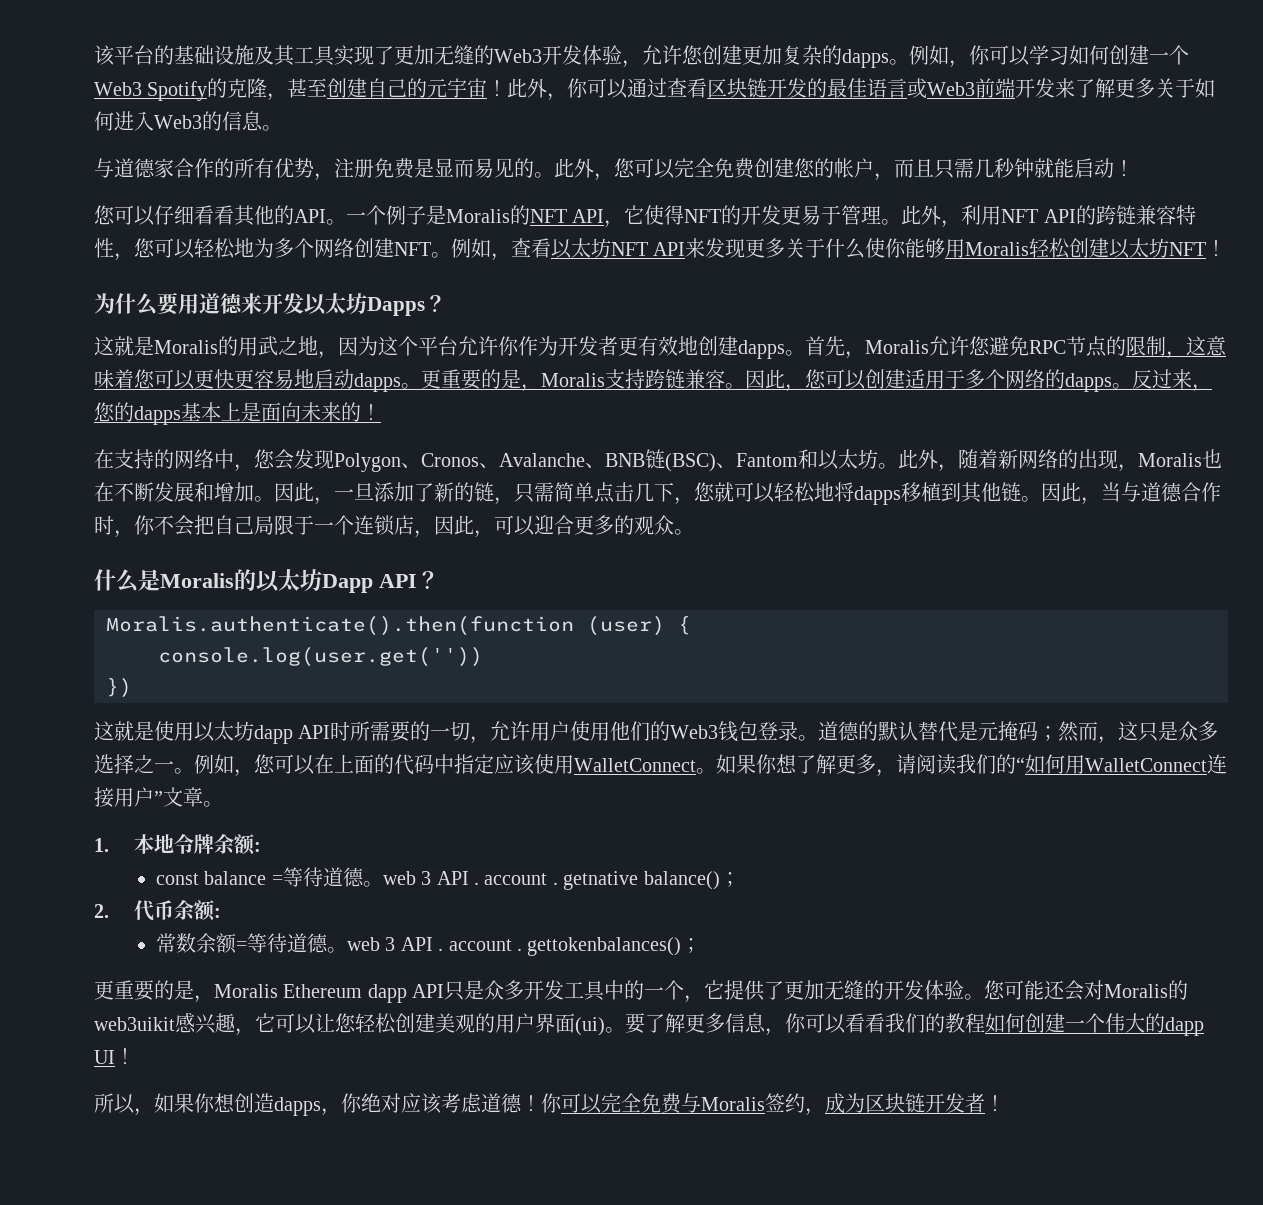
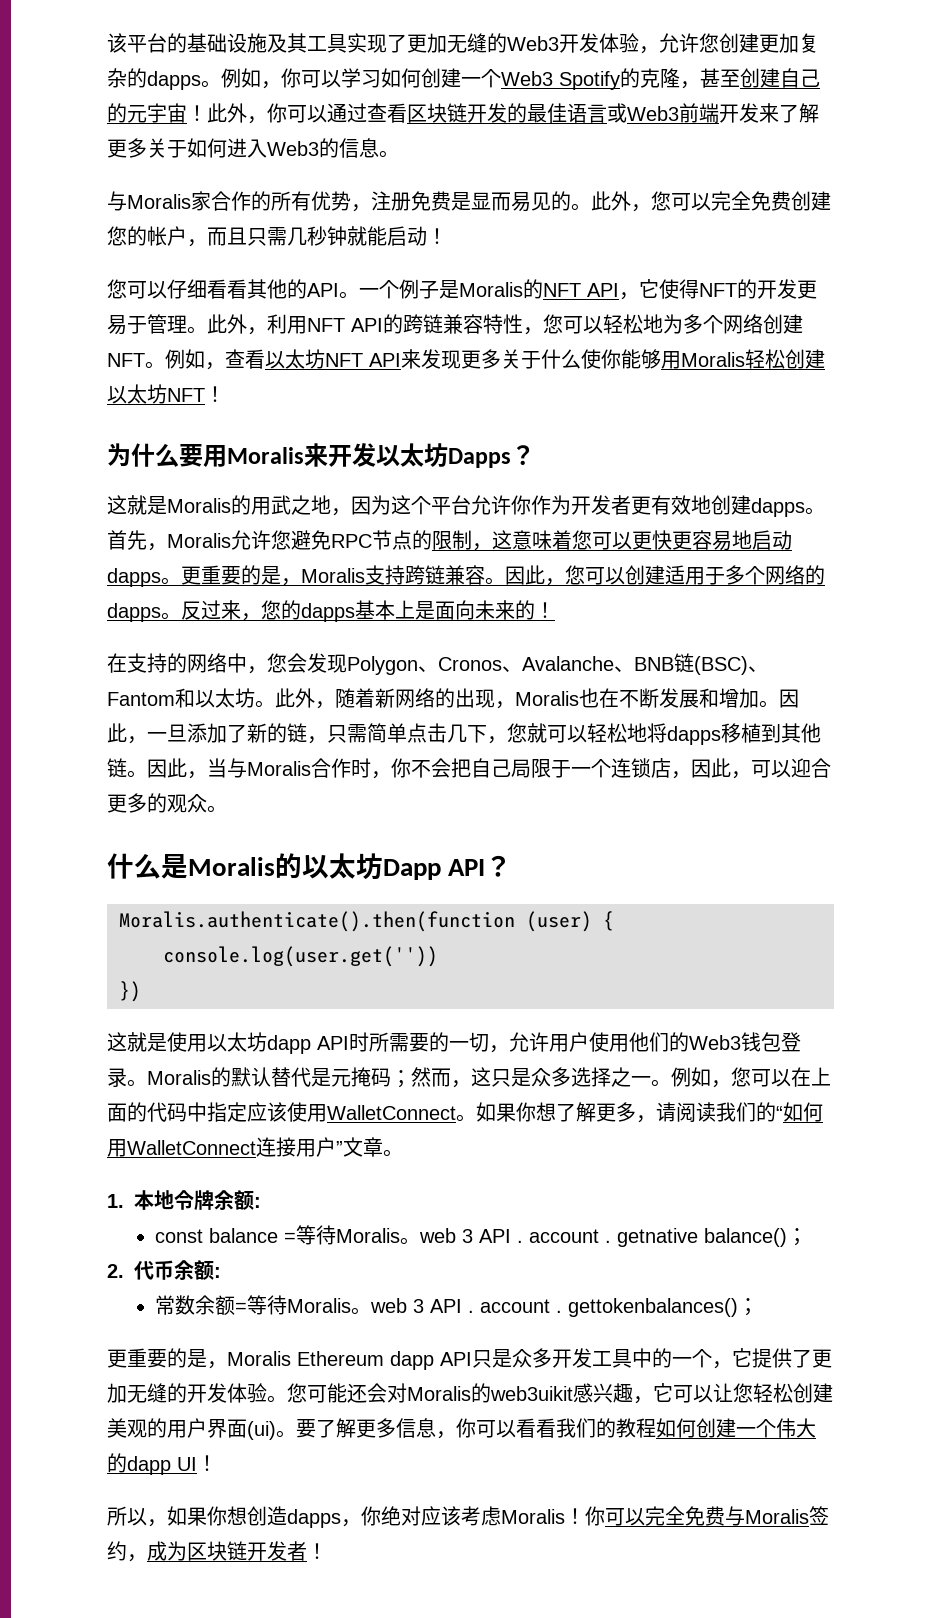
- 与道德家合作的所有优势，注册免费是显而易见的。
+ 与Moralis家合作的所有优势，注册免费是显而易见的。
- 为什么要用道德来开发以太坊Dapps？
+ 为什么要用Moralis来开发以太坊Dapps？
- 因此，当与道德合作时，你不会把自己局限于一个连锁店，因此，可以迎合更多的观众。
+ 因此，当与Moralis合作时，你不会把自己局限于一个连锁店，因此，可以迎合更多的观众。
- 道德的默认替代是元掩码；然而，这只是众多选择之一。
+ Moralis的默认替代是元掩码；然而，这只是众多选择之一。
- const balance =等待道德。web 3 API . account . getnative balance()；
+ const balance =等待Moralis。web 3 API . account . getnative balance()；
- 常数余额=等待道德。web 3 API . account . gettokenbalances()；
+ 常数余额=等待Moralis。web 3 API . account . gettokenbalances()；
- 所以，如果你想创造dapps，你绝对应该考虑道德！
+ 所以，如果你想创造dapps，你绝对应该考虑Moralis！

